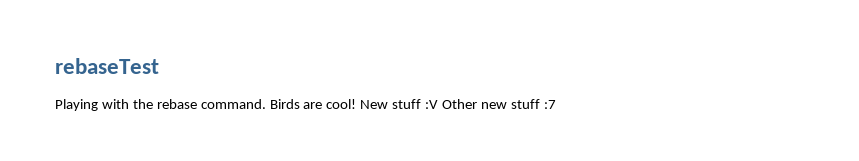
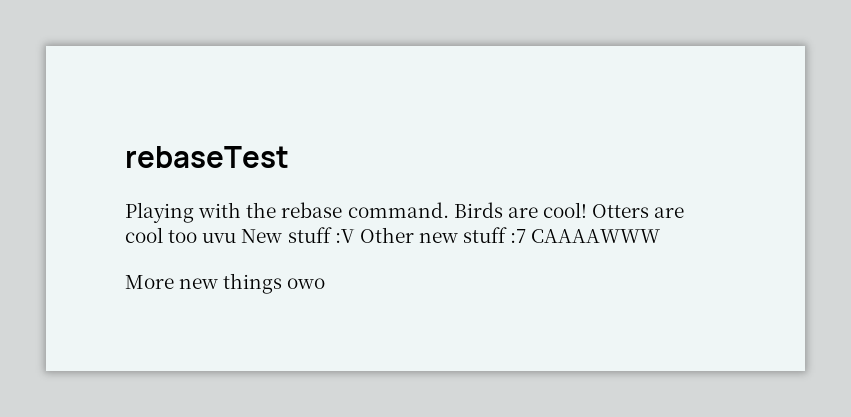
- New stuff :V Other new stuff :7
+ Otters are cool too uvu New stuff :V Other new stuff :7 CAAAAWWW
+ More new things owo

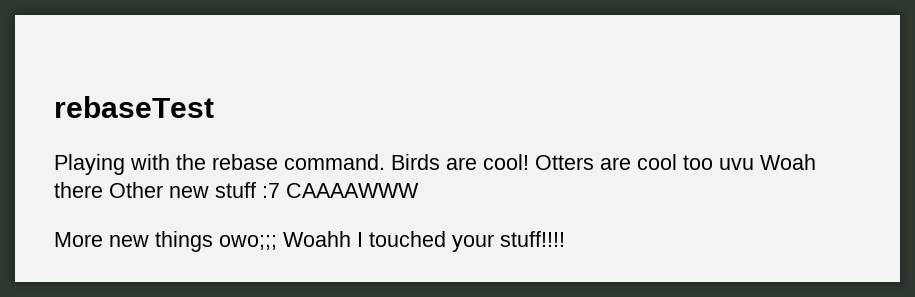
- Otters are cool too uvu New stuff :V Other new stuff :7 CAAAAWWW
+ Otters are cool too uvu Woah there Other new stuff :7 CAAAAWWW
- More new things owo
+ More new things owo;;; Woahh I touched your stuff!!!!

